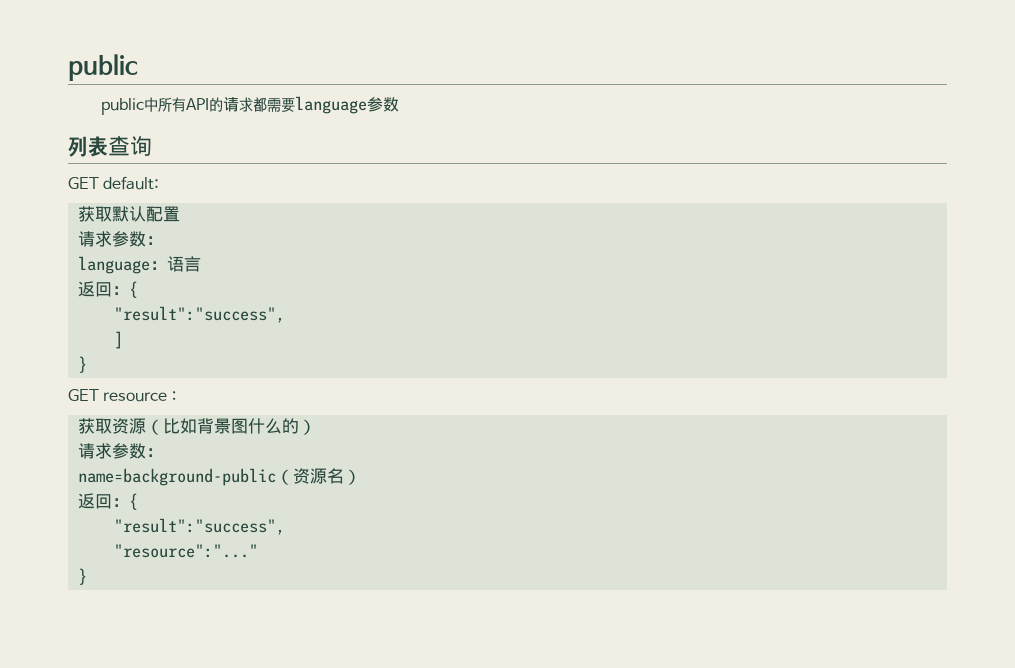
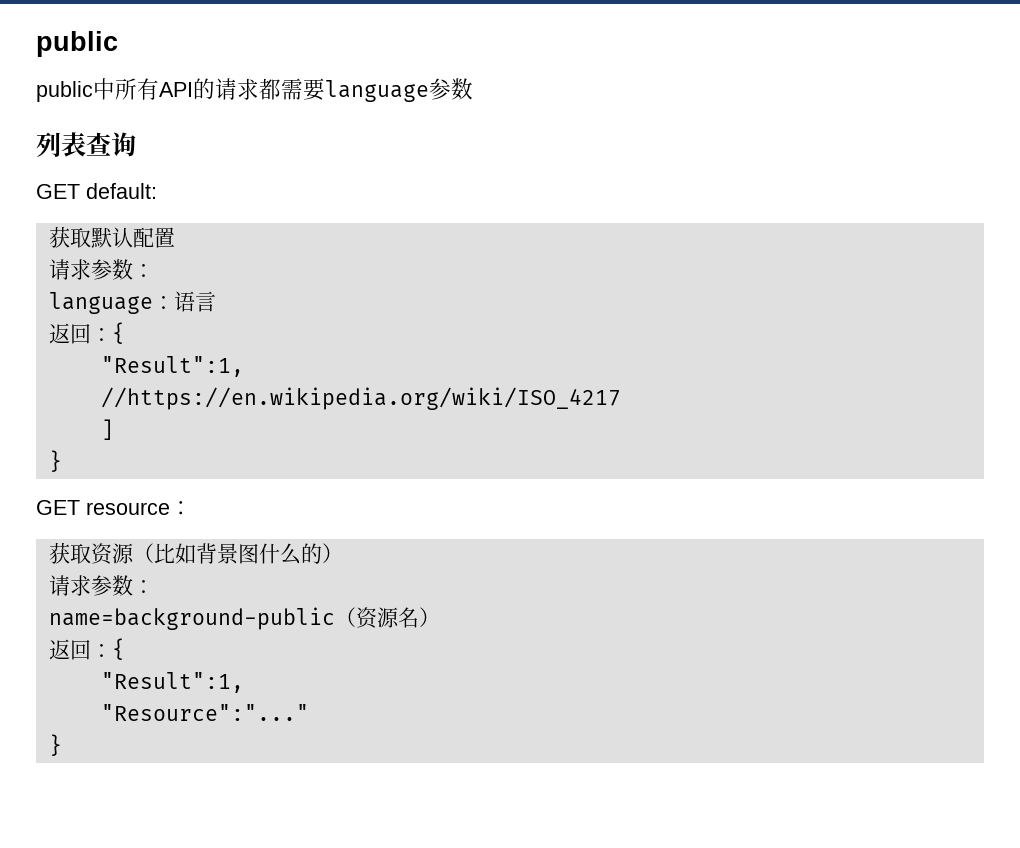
  language：语言
  返回：{
- "result":"success",
+ "Result":1,
+ //https://en.wikipedia.org/wiki/ISO_4217
  name=background-public（资源名）
  返回：{
- "result":"success",
- "resource":"..."
+ "Result":1,
+ "Resource":"..."

